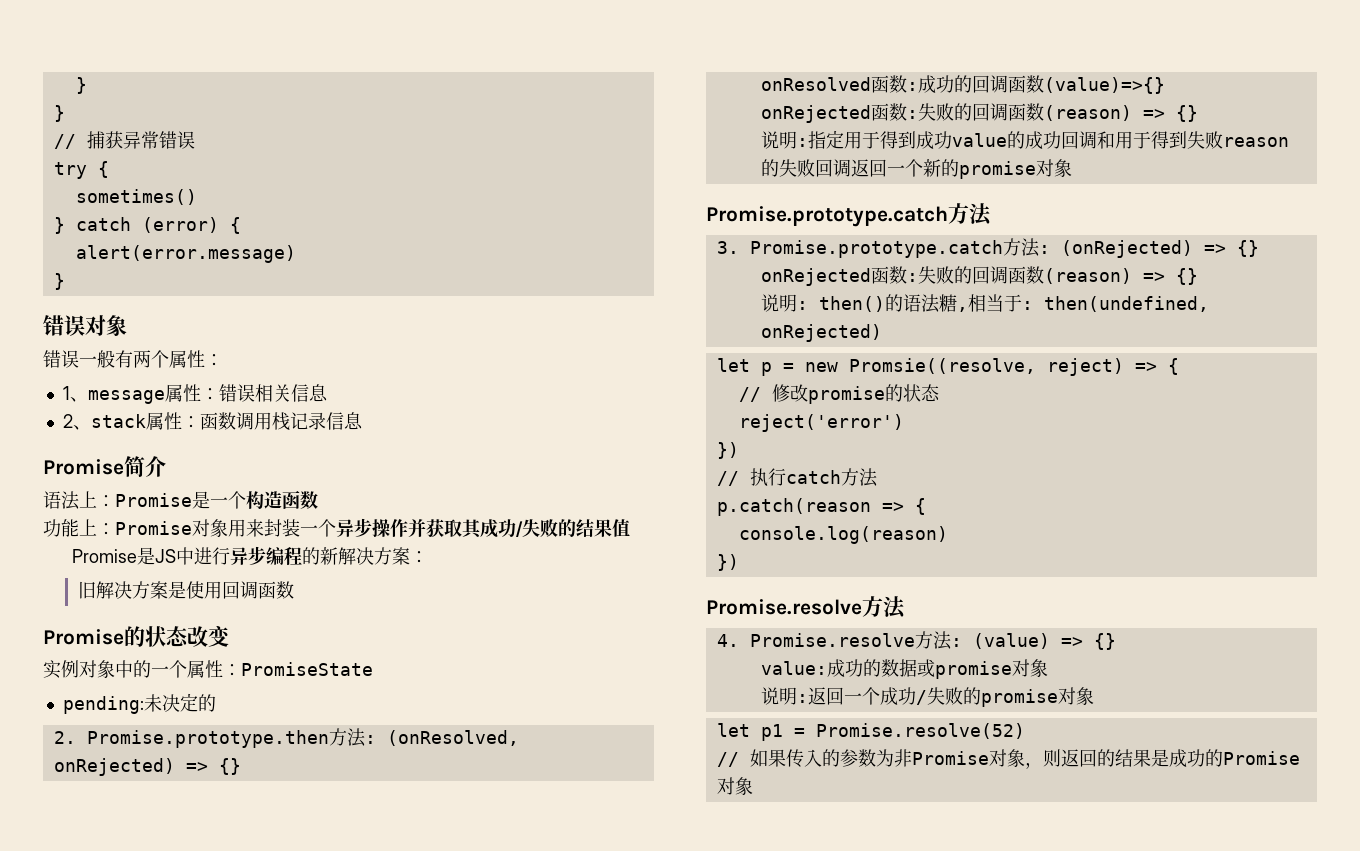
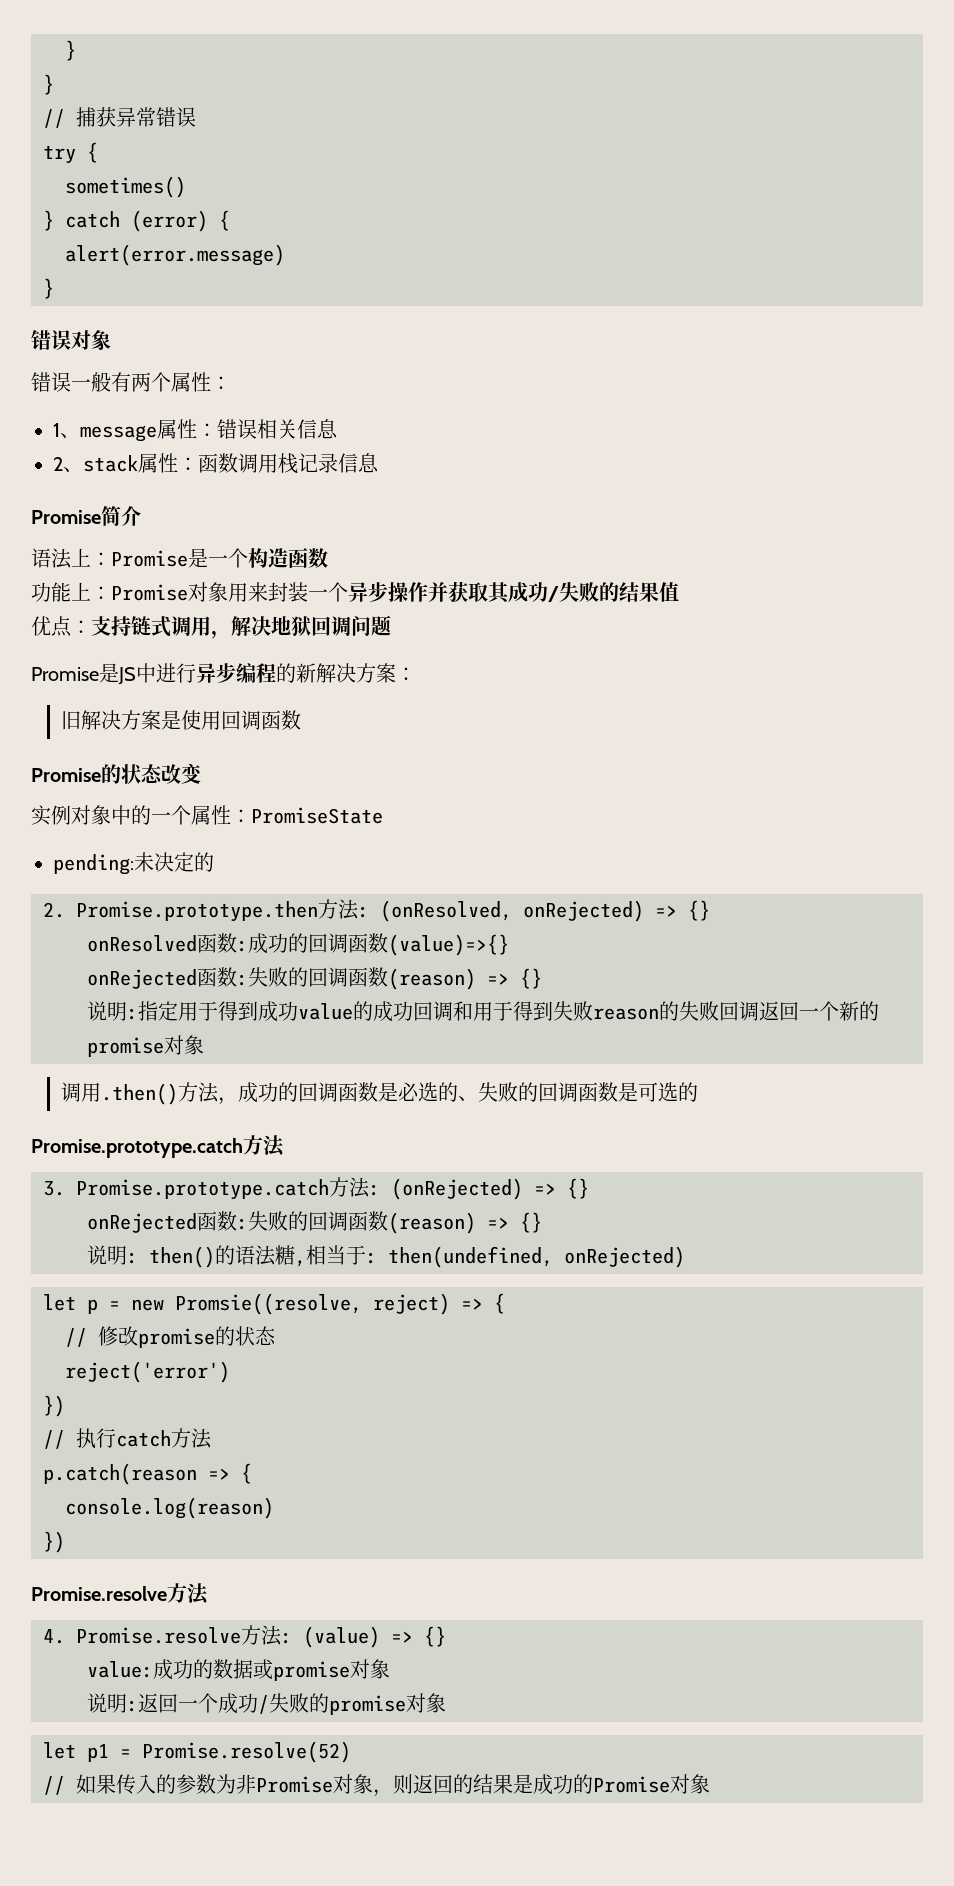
+ 优点：支持链式调用，解决地狱回调问题
+ 调用.then()方法，成功的回调函数是必选的、失败的回调函数是可选的

